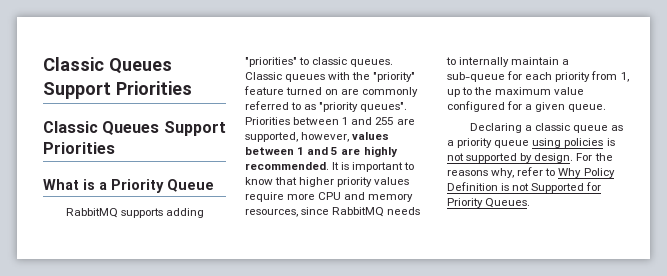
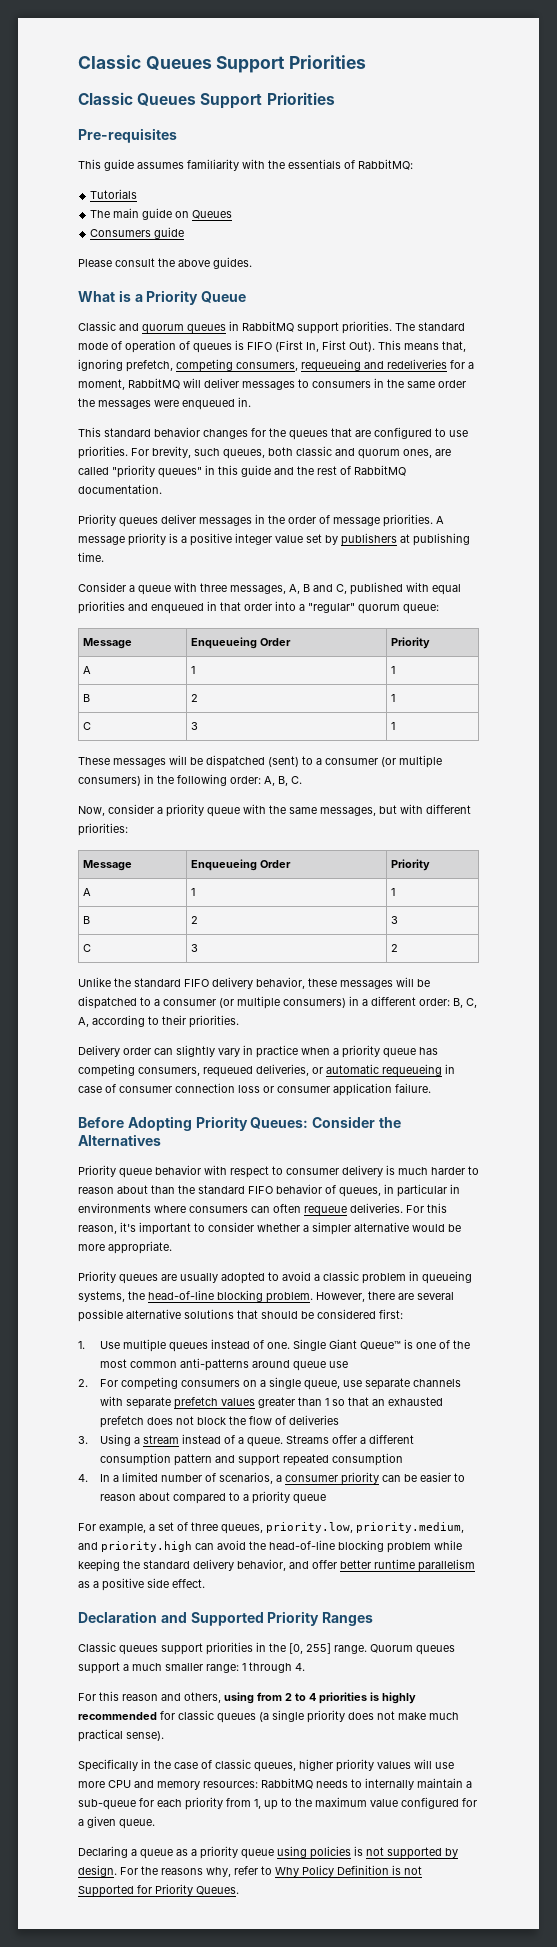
+ Pre-requisites
+ This guide assumes familiarity with the essentials of RabbitMQ:
+ Tutorials
+ The main guide on Queues
+ Consumers guide
+ Please consult the above guides.
- RabbitMQ supports adding "priorities" to classic queues. Classic queues with the "priority" feature turned on are commonly referred to as "priority queues". Priorities between 1 and 255 are supported, however, values between 1 and 5 are highly recommended. It is important to know that higher priority values require more CPU and memory resources, since RabbitMQ needs to internally maintain a sub-queue for each priority from 1, up to the maximum value configured for a given queue.
+ Classic and quorum queues in RabbitMQ support priorities. The standard mode of operation of queues is FIFO (First In, First Out). This means that, ignoring prefetch, competing consumers, requeueing and redeliveries for a moment, RabbitMQ will deliver messages to consumers in the same order the messages were enqueued in.
+ This standard behavior changes for the queues that are configured to use priorities. For brevity, such queues, both classic and quorum ones, are called "priority queues" in this guide and the rest of RabbitMQ documentation.
+ Priority queues deliver messages in the order of message priorities. A message priority is a positive integer value set by publishers at publishing time.
+ Consider a queue with three messages, A, B and C, published with equal priorities and enqueued in that order into a "regular" quorum queue:
+ Message | Enqueueing Order | Priority
+ A | 1 | 1
+ B | 2 | 1
+ C | 3 | 1
+ These messages will be dispatched (sent) to a consumer (or multiple consumers) in the following order: A, B, C.
+ Now, consider a priority queue with the same messages, but with different priorities:
+ Message | Enqueueing Order | Priority
+ A | 1 | 1
+ B | 2 | 3
+ C | 3 | 2
+ Unlike the standard FIFO delivery behavior, these messages will be dispatched to a consumer (or multiple consumers) in a different order: B, C, A, according to their priorities.
+ Delivery order can slightly vary in practice when a priority queue has competing consumers, requeued deliveries, or automatic requeueing in case of consumer connection loss or consumer application failure.
+ Before Adopting Priority Queues: Consider the Alternatives
+ Priority queue behavior with respect to consumer delivery is much harder to reason about than the standard FIFO behavior of queues, in particular in environments where consumers can often requeue deliveries. For this reason, it's important to consider whether a simpler alternative would be more appropriate.
+ Priority queues are usually adopted to avoid a classic problem in queueing systems, the head-of-line blocking problem. However, there are several possible alternative solutions that should be considered first:
+ 1. Use multiple queues instead of one. Single Giant Queue™ is one of the most common anti-patterns around queue use
+ 2. For competing consumers on a single queue, use separate channels with separate prefetch values greater than 1 so that an exhausted prefetch does not block the flow of deliveries
+ 3. Using a stream instead of a queue. Streams offer a different consumption pattern and support repeated consumption
+ 4. In a limited number of scenarios, a consumer priority can be easier to reason about compared to a priority queue
+ For example, a set of three queues, priority.low, priority.medium, and priority.high can avoid the head-of-line blocking problem while keeping the standard delivery behavior, and offer better runtime parallelism as a positive side effect.
+ Declaration and Supported Priority Ranges
+ Classic queues support priorities in the [0, 255] range. Quorum queues support a much smaller range: 1 through 4.
+ For this reason and others, using from 2 to 4 priorities is highly recommended for classic queues (a single priority does not make much practical sense).
+ Specifically in the case of classic queues, higher priority values will use more CPU and memory resources: RabbitMQ needs to internally maintain a sub-queue for each priority from 1, up to the maximum value configured for a given queue.
- Declaring a classic queue as a priority queue using policies is not supported by design.
+ Declaring a queue as a priority queue using policies is not supported by design.

